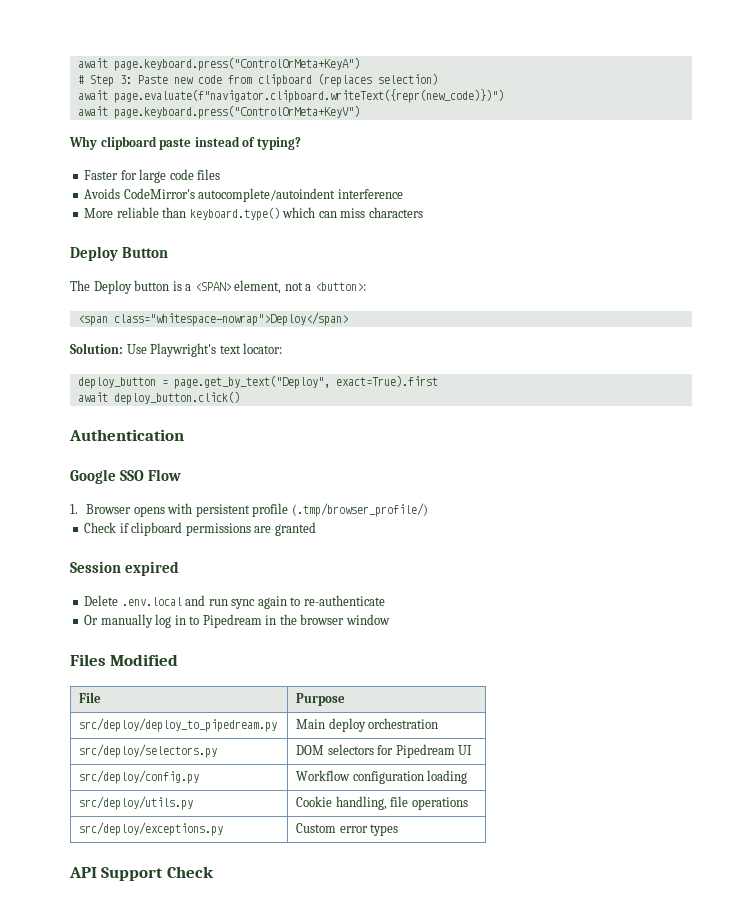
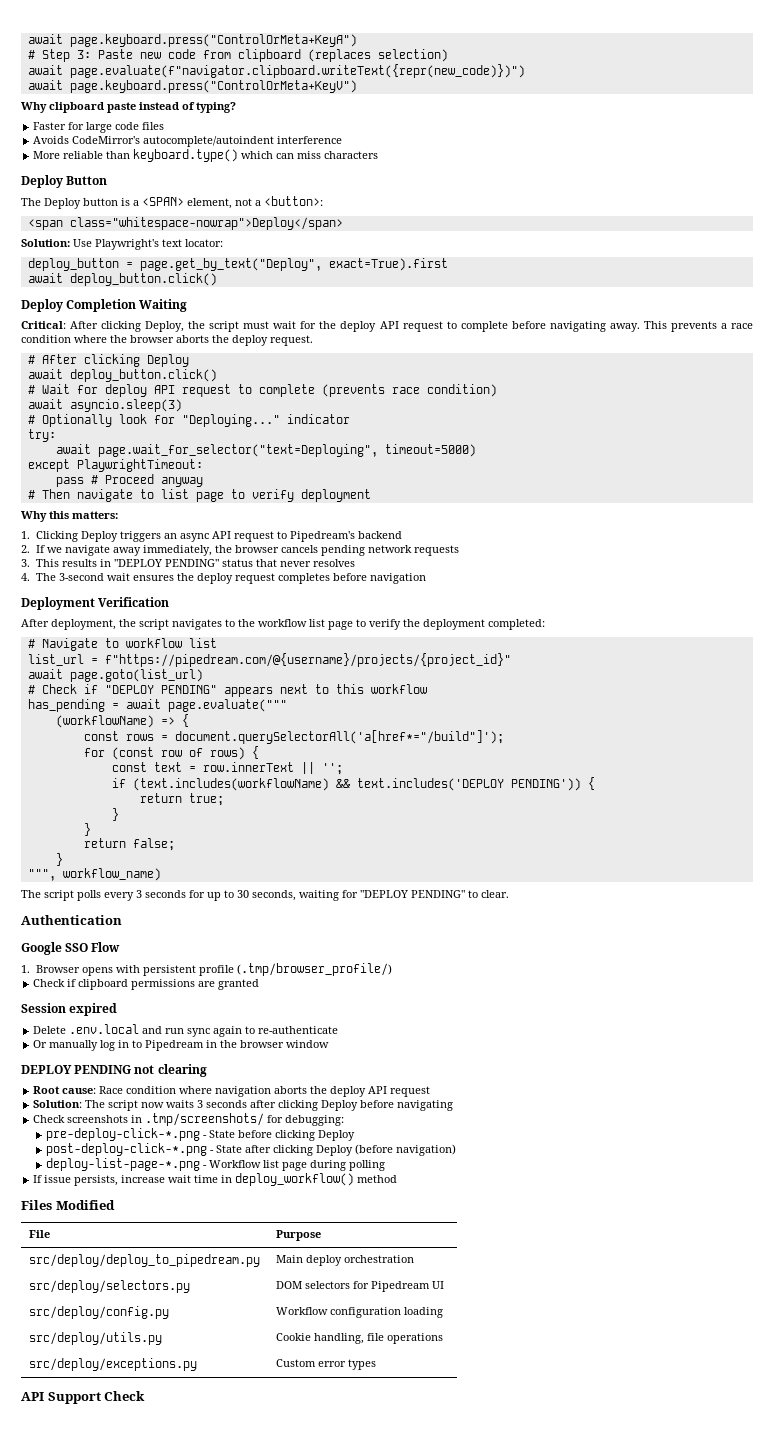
+ Deploy Completion Waiting
+ Critical: After clicking Deploy, the script must wait for the deploy API request to complete before navigating away. This prevents a race condition where the browser aborts the deploy request.
+ # After clicking Deploy
+ await deploy_button.click()
+ # Wait for deploy API request to complete (prevents race condition)
+ await asyncio.sleep(3)
+ # Optionally look for "Deploying..." indicator
+ try:
+ await page.wait_for_selector("text=Deploying", timeout=5000)
+ except PlaywrightTimeout:
+ pass # Proceed anyway
+ # Then navigate to list page to verify deployment
+ Why this matters:
+ 1. Clicking Deploy triggers an async API request to Pipedream's backend
+ 2. If we navigate away immediately, the browser cancels pending network requests
+ 3. This results in "DEPLOY PENDING" status that never resolves
+ 4. The 3-second wait ensures the deploy request completes before navigation
+ Deployment Verification
+ After deployment, the script navigates to the workflow list page to verify the deployment completed:
+ # Navigate to workflow list
+ list_url = f"https://pipedream.com/@{username}/projects/{project_id}"
+ await page.goto(list_url)
+ # Check if "DEPLOY PENDING" appears next to this workflow
+ has_pending = await page.evaluate("""
+ (workflowName) => {
+ const rows = document.querySelectorAll('a[href*="/build"]');
+ for (const row of rows) {
+ const text = row.innerText || '';
+ if (text.includes(workflowName) && text.includes('DEPLOY PENDING')) {
+ return true;
+ }
+ }
+ return false;
+ }
+ """, workflow_name)
+ The script polls every 3 seconds for up to 30 seconds, waiting for "DEPLOY PENDING" to clear.
+ DEPLOY PENDING not clearing
+ Root cause: Race condition where navigation aborts the deploy API request
+ Solution: The script now waits 3 seconds after clicking Deploy before navigating
+ Check screenshots in .tmp/screenshots/ for debugging:
+ pre-deploy-click-*.png - State before clicking Deploy
+ post-deploy-click-*.png - State after clicking Deploy (before navigation)
+ deploy-list-page-*.png - Workflow list page during polling
+ If issue persists, increase wait time in deploy_workflow() method

